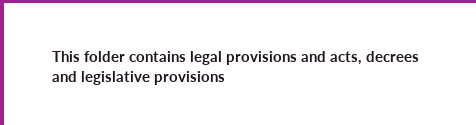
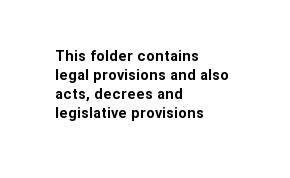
- This folder contains legal provisions and acts, decrees and legislative provisions
+ This folder contains legal provisions and also acts, decrees and legislative provisions

